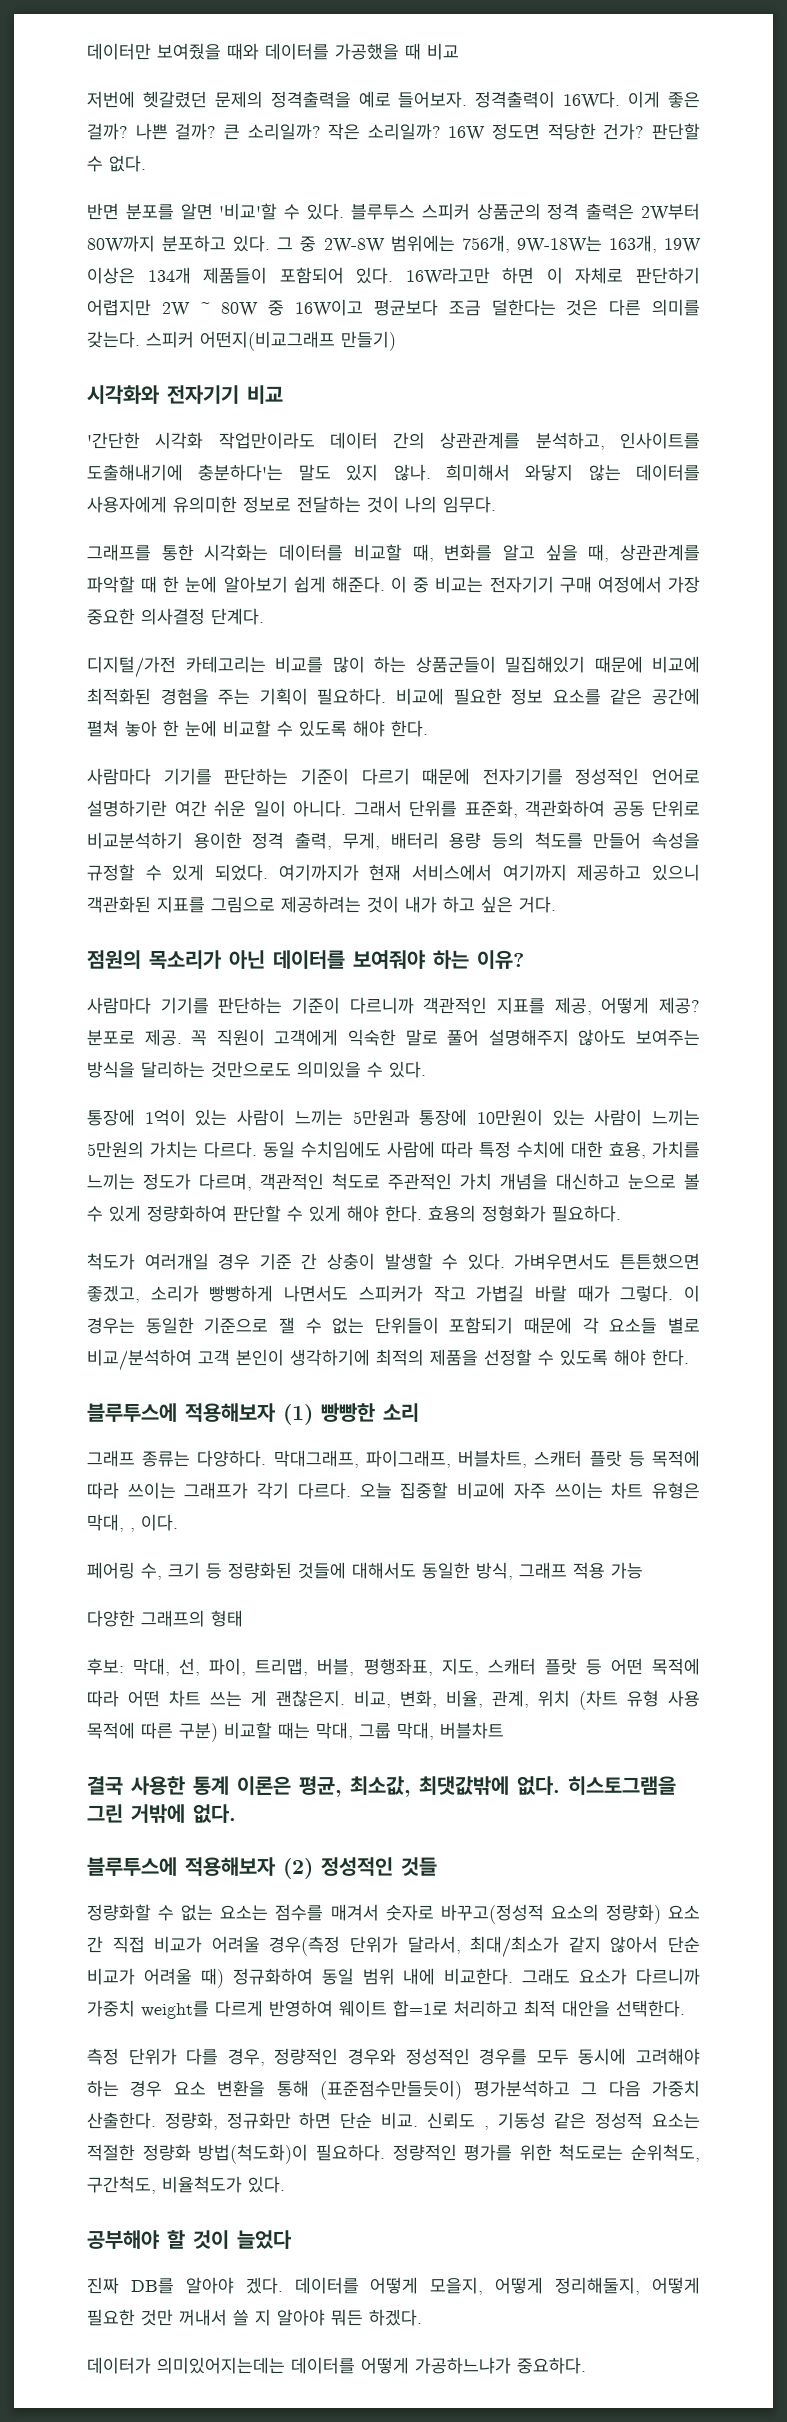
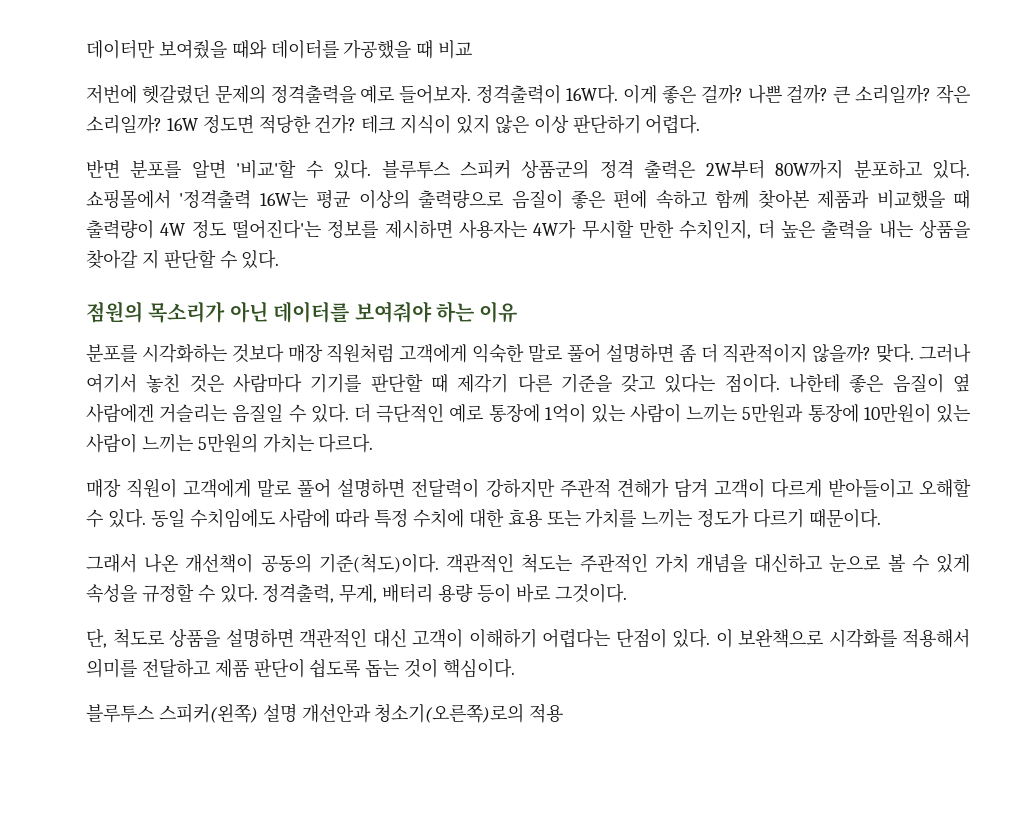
- 판단할 수 없다.
+ 테크 지식이 있지 않은 이상 판단하기 어렵다.
- 그 중 2W-8W 범위에는 756개, 9W-18W는 163개, 19W 이상은 134개 제품들이 포함되어 있다. 16W라고만 하면 이 자체로 판단하기 어렵지만 2W ~ 80W 중 16W이고 평균보다 조금 덜한다는 것은 다른 의미를 갖는다. 스피커 어떤지(비교그래프 만들기)
- 시각화와 전자기기 비교
- '간단한 시각화 작업만이라도 데이터 간의 상관관계를 분석하고, 인사이트를 도출해내기에 충분하다'는 말도 있지 않나. 희미해서 와닿지 않는 데이터를 사용자에게 유의미한 정보로 전달하는 것이 나의 임무다.
- 그래프를 통한 시각화는 데이터를 비교할 때, 변화를 알고 싶을 때, 상관관계를 파악할 때 한 눈에 알아보기 쉽게 해준다. 이 중 비교는 전자기기 구매 여정에서 가장 중요한 의사결정 단계다.
- 디지털/가전 카테고리는 비교를 많이 하는 상품군들이 밀집해있기 때문에 비교에 최적화된 경험을 주는 기획이 필요하다. 비교에 필요한 정보 요소를 같은 공간에 펼쳐 놓아 한 눈에 비교할 수 있도록 해야 한다.
- 사람마다 기기를 판단하는 기준이 다르기 때문에 전자기기를 정성적인 언어로 설명하기란 여간 쉬운 일이 아니다. 그래서 단위를 표준화, 객관화하여 공동 단위로 비교분석하기 용이한 정격 출력, 무게, 배터리 용량 등의 척도를 만들어 속성을 규정할 수 있게 되었다. 여기까지가 현재 서비스에서 여기까지 제공하고 있으니 객관화된 지표를 그림으로 제공하려는 것이 내가 하고 싶은 거다.
+ 쇼핑몰에서 '정격출력 16W는 평균 이상의 출력량으로 음질이 좋은 편에 속하고 함께 찾아본 제품과 비교했을 때 출력량이 4W 정도 떨어진다'는 정보를 제시하면 사용자는 4W가 무시할 만한 수치인지, 더 높은 출력을 내는 상품을 찾아갈 지 판단할 수 있다.
- 점원의 목소리가 아닌 데이터를 보여줘야 하는 이유?
- 사람마다 기기를 판단하는 기준이 다르니까 객관적인 지표를 제공, 어떻게 제공? 분포로 제공. 꼭 직원이 고객에게 익숙한 말로 풀어 설명해주지 않아도 보여주는 방식을 달리하는 것만으로도 의미있을 수 있다.
- 통장에 1억이 있는 사람이 느끼는 5만원과 통장에 10만원이 있는 사람이 느끼는 5만원의 가치는 다르다.
+ 점원의 목소리가 아닌 데이터를 보여줘야 하는 이유
+ 분포를 시각화하는 것보다 매장 직원처럼 고객에게 익숙한 말로 풀어 설명하면 좀 더 직관적이지 않을까? 맞다. 그러나 여기서 놓친 것은 사람마다 기기를 판단할 때 제각기 다른 기준을 갖고 있다는 점이다. 나한테 좋은 음질이 옆 사람에겐 거슬리는 음질일 수 있다. 더 극단적인 예로 통장에 1억이 있는 사람이 느끼는 5만원과 통장에 10만원이 있는 사람이 느끼는 5만원의 가치는 다르다.
+ 매장 직원이 고객에게 말로 풀어 설명하면 전달력이 강하지만 주관적 견해가 담겨 고객이 다르게 받아들이고 오해할 수 있다.
- 동일 수치임에도 사람에 따라 특정 수치에 대한 효용, 가치를 느끼는 정도가 다르며, 객관적인 척도로 주관적인 가치 개념을 대신하고 눈으로 볼 수 있게 정량화하여 판단할 수 있게 해야 한다. 효용의 정형화가 필요하다.
- 척도가 여러개일 경우 기준 간 상충이 발생할 수 있다. 가벼우면서도 튼튼했으면 좋겠고, 소리가 빵빵하게 나면서도 스피커가 작고 가볍길 바랄 때가 그렇다. 이 경우는 동일한 기준으로 잴 수 없는 단위들이 포함되기 때문에 각 요소들 별로 비교/분석하여 고객 본인이 생각하기에 최적의 제품을 선정할 수 있도록 해야 한다.
- 블루투스에 적용해보자 (1) 빵빵한 소리
- 그래프 종류는 다양하다. 막대그래프, 파이그래프, 버블차트, 스캐터 플랏 등 목적에 따라 쓰이는 그래프가 각기 다르다. 오늘 집중할 비교에 자주 쓰이는 차트 유형은 막대, , 이다.
- 페어링 수, 크기 등 정량화된 것들에 대해서도 동일한 방식, 그래프 적용 가능
- 다양한 그래프의 형태
- 후보: 막대, 선, 파이, 트리맵, 버블, 평행좌표, 지도, 스캐터 플랏 등 어떤 목적에 따라 어떤 차트 쓰는 게 괜찮은지. 비교, 변화, 비율, 관계, 위치 (차트 유형 사용 목적에 따른 구분) 비교할 때는 막대, 그룹 막대, 버블차트
- 결국 사용한 통계 이론은 평균, 최소값, 최댓값밖에 없다. 히스토그램을 그린 거밖에 없다.
- 블루투스에 적용해보자 (2) 정성적인 것들
- 정량화할 수 없는 요소는 점수를 매겨서 숫자로 바꾸고(정성적 요소의 정량화) 요소 간 직접 비교가 어려울 경우(측정 단위가 달라서, 최대/최소가 같지 않아서 단순 비교가 어려울 때) 정규화하여 동일 범위 내에 비교한다. 그래도 요소가 다르니까 가중치 weight를 다르게 반영하여 웨이트 합=1로 처리하고 최적 대안을 선택한다.
- 측정 단위가 다를 경우, 정량적인 경우와 정성적인 경우를 모두 동시에 고려해야 하는 경우 요소 변환을 통해 (표준점수만들듯이) 평가분석하고 그 다음 가중치 산출한다. 정량화, 정규화만 하면 단순 비교. 신뢰도 , 기동성 같은 정성적 요소는 적절한 정량화 방법(척도화)이 필요하다. 정량적인 평가를 위한 척도로는 순위척도, 구간척도, 비율척도가 있다.
- 공부해야 할 것이 늘었다
- 진짜 DB를 알아야 겠다. 데이터를 어떻게 모을지, 어떻게 정리해둘지, 어떻게 필요한 것만 꺼내서 쓸 지 알아야 뭐든 하겠다.
- 데이터가 의미있어지는데는 데이터를 어떻게 가공하느냐가 중요하다.
+ 동일 수치임에도 사람에 따라 특정 수치에 대한 효용 또는 가치를 느끼는 정도가 다르기 때문이다.
+ 그래서 나온 개선책이 공동의 기준(척도)이다. 객관적인 척도는 주관적인 가치 개념을 대신하고 눈으로 볼 수 있게 속성을 규정할 수 있다. 정격출력, 무게, 배터리 용량 등이 바로 그것이다.
+ 단, 척도로 상품을 설명하면 객관적인 대신 고객이 이해하기 어렵다는 단점이 있다. 이 보완책으로 시각화를 적용해서 의미를 전달하고 제품 판단이 쉽도록 돕는 것이 핵심이다.
+ 블루투스 스피커(왼쪽) 설명 개선안과 청소기(오른쪽)로의 적용

